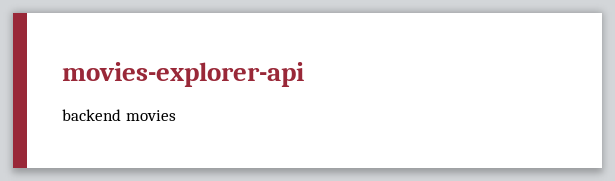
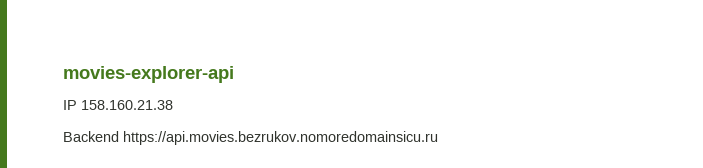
- backend movies
+ IP 158.160.21.38
+ Backend https://api.movies.bezrukov.nomoredomainsicu.ru

